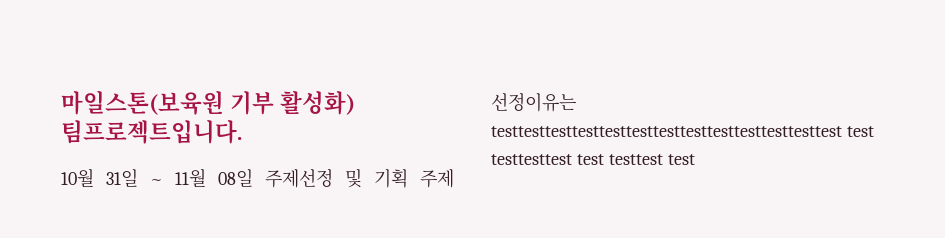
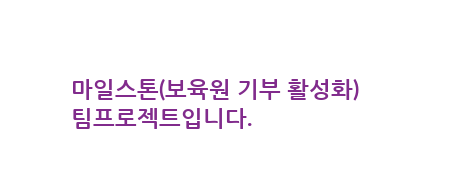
- 10월 31일 ~ 11월 08일 주제선정 및 기획 주제 선정이유는 testtesttesttesttesttesttesttesttesttesttesttesttest test testtesttest test testtest test

